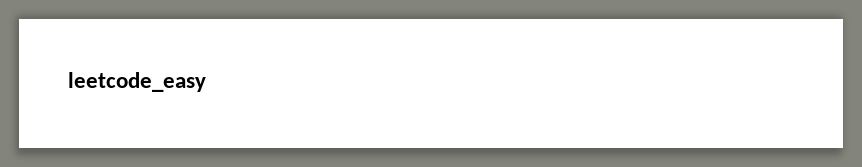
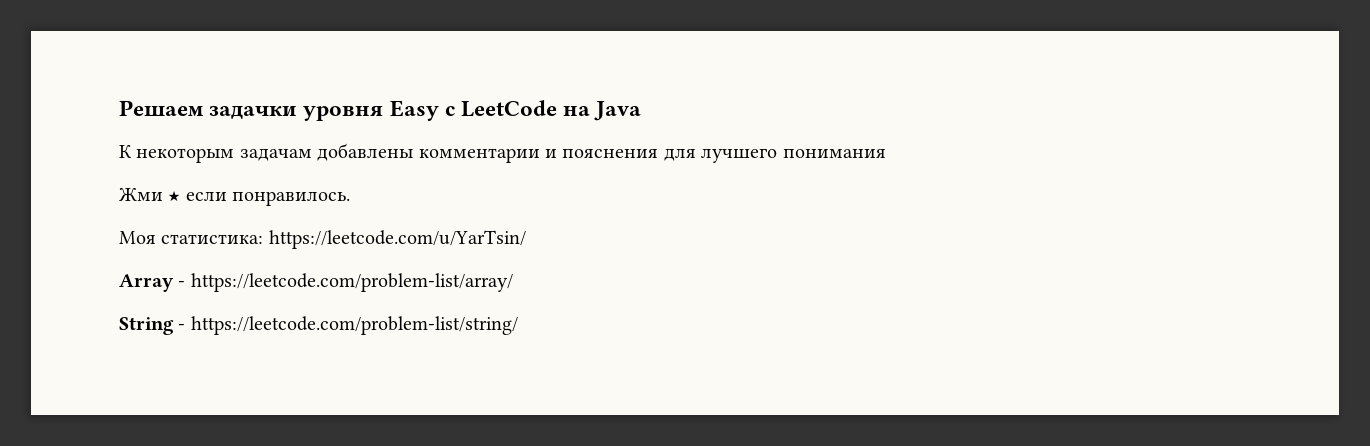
- leetcode_easy
+ Решаем задачки уровня Easy c LeetCode на Java
+ К некоторым задачам добавлены комментарии и пояснения для лучшего понимания
+ Жми ★ если понравилось.
+ Моя статистика: https://leetcode.com/u/YarTsin/
+ Array - https://leetcode.com/problem-list/array/
+ String - https://leetcode.com/problem-list/string/

